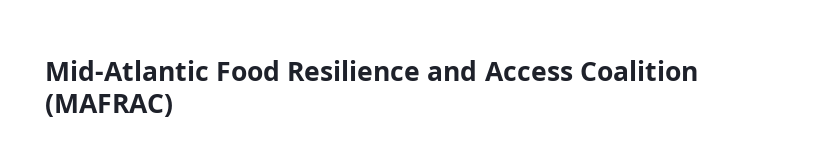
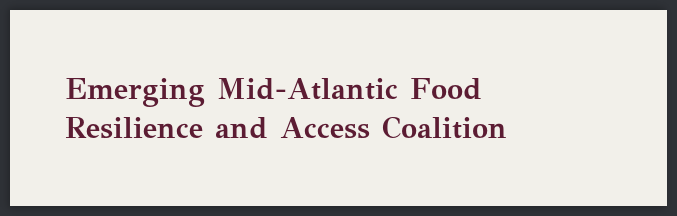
- Mid-Atlantic Food Resilience and Access Coalition (MAFRAC)
+ Emerging Mid-Atlantic Food Resilience and Access Coalition

